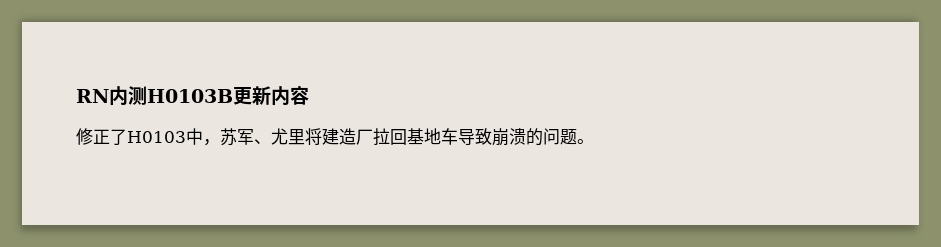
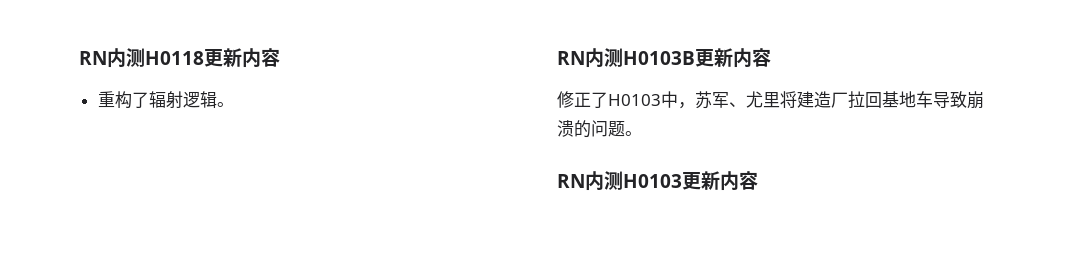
+ RN内测H0118更新内容
+ 重构了辐射逻辑。
+ RN内测H0103更新内容

